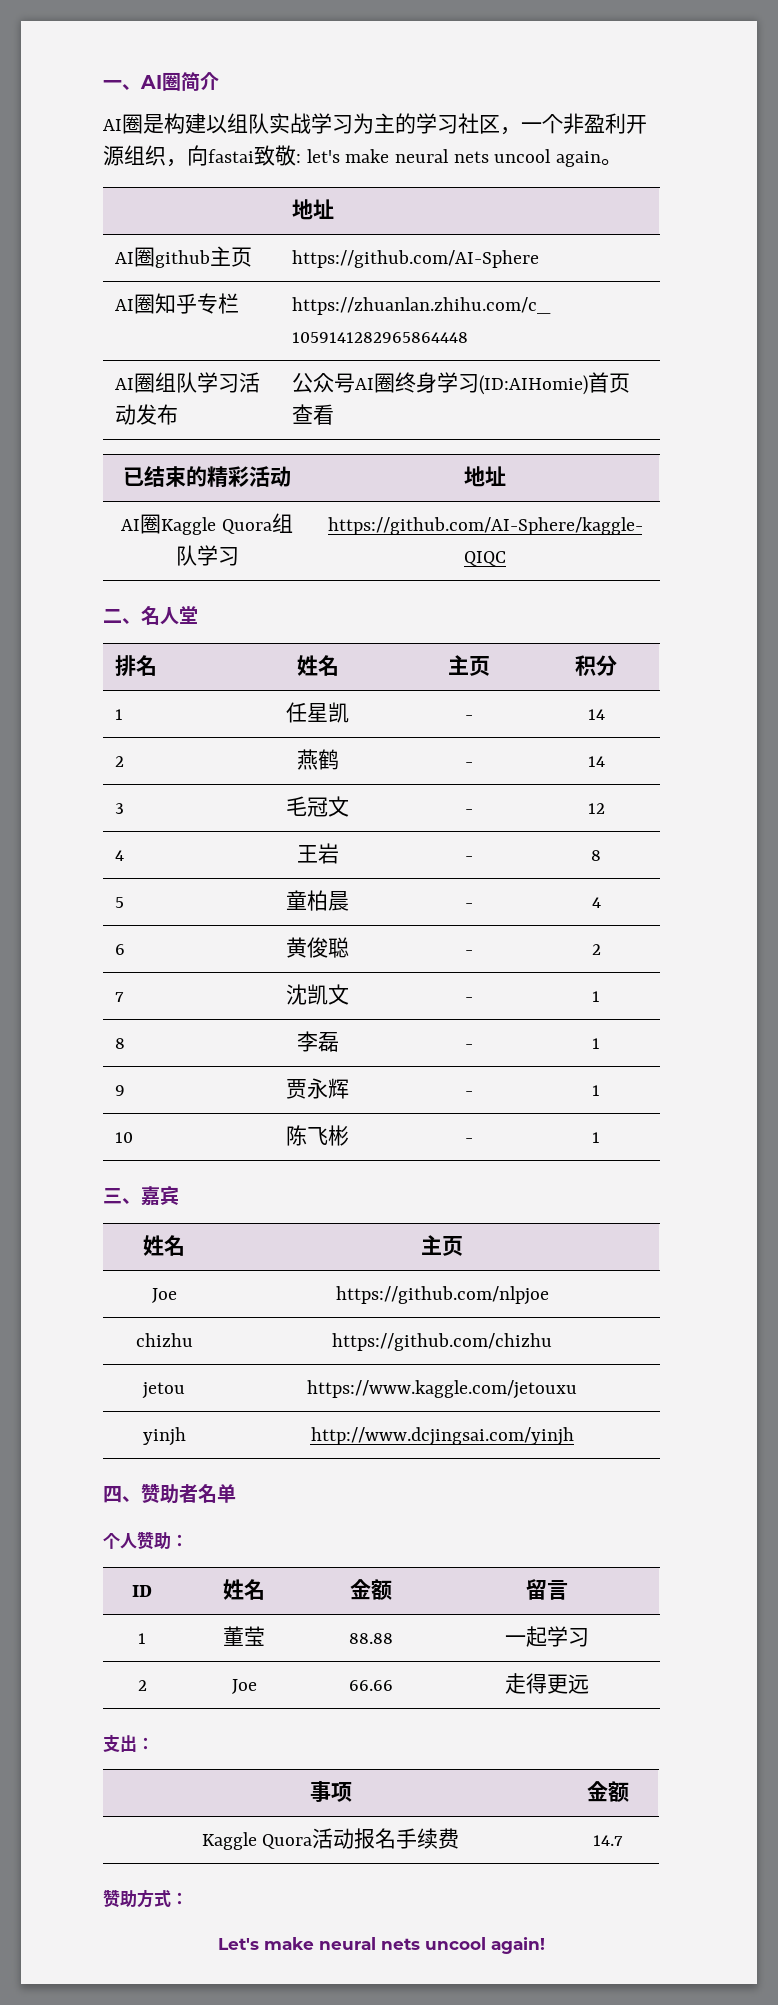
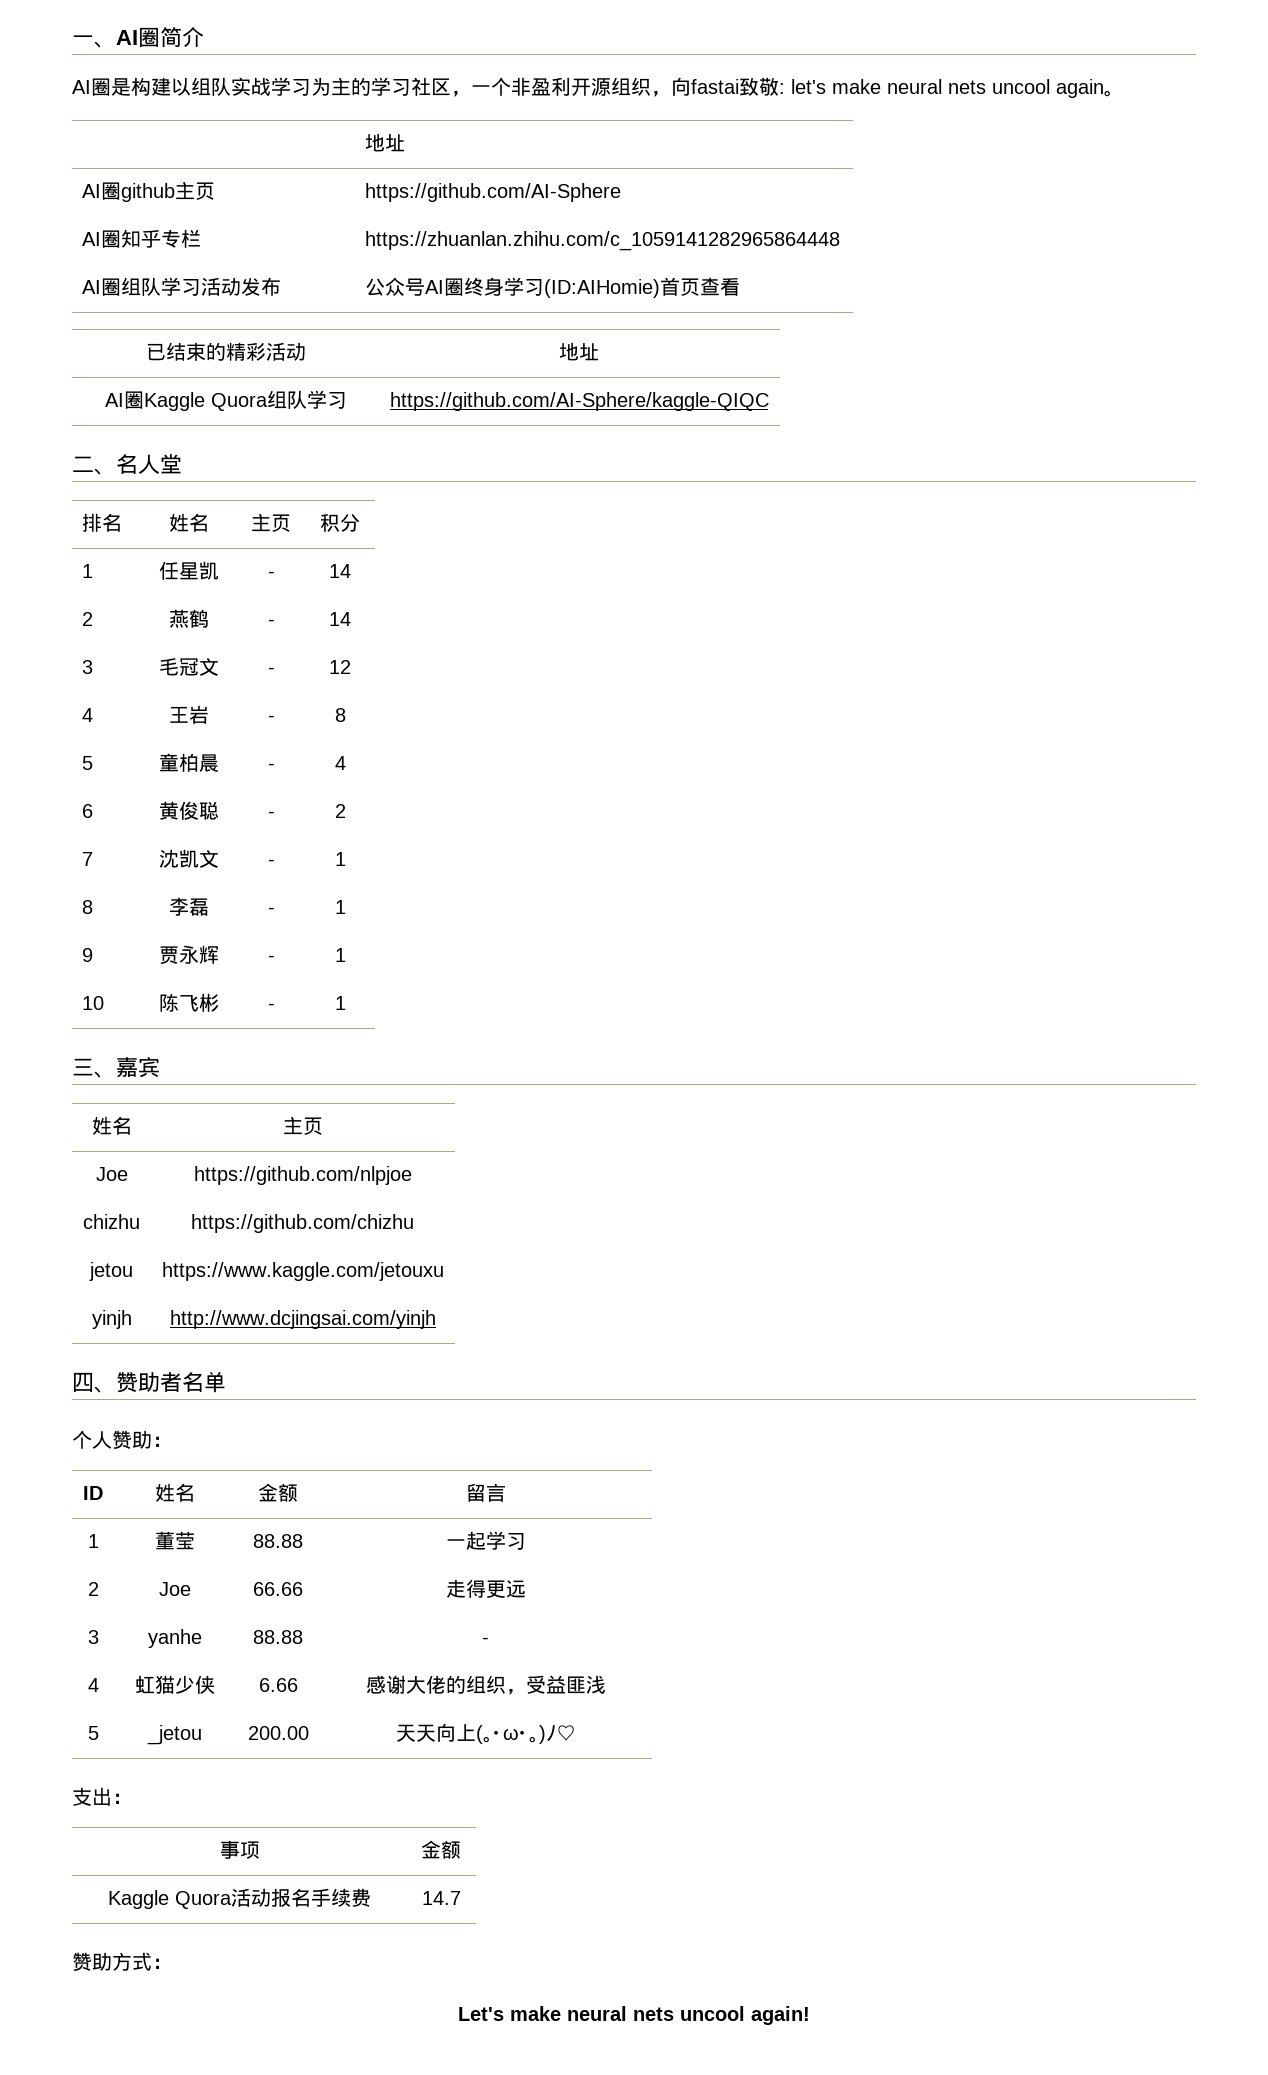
+ 3 | yanhe | 88.88 | -
+ 4 | 虹猫少侠 | 6.66 | 感谢大佬的组织，受益匪浅
+ 5 | _jetou | 200.00 | 天天向上(｡･ω･｡)ﾉ♡

